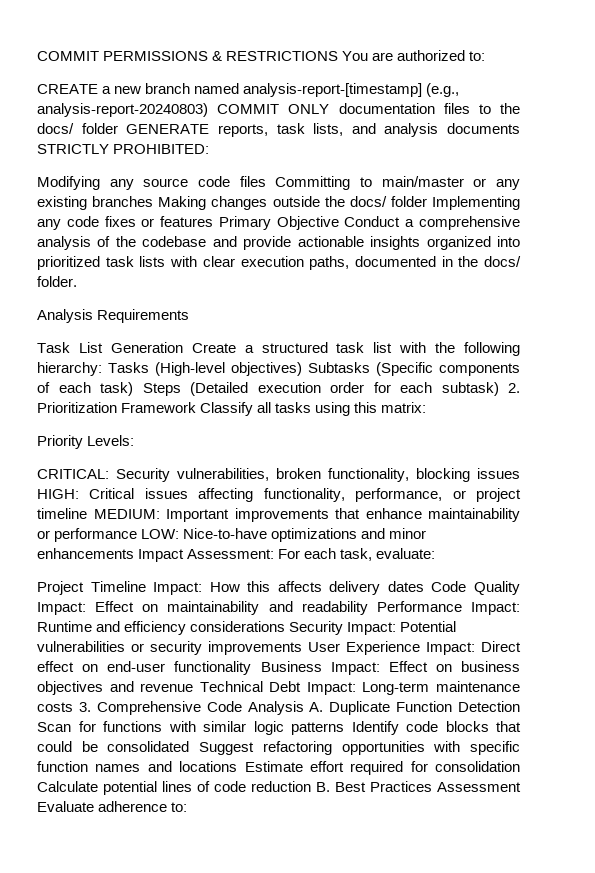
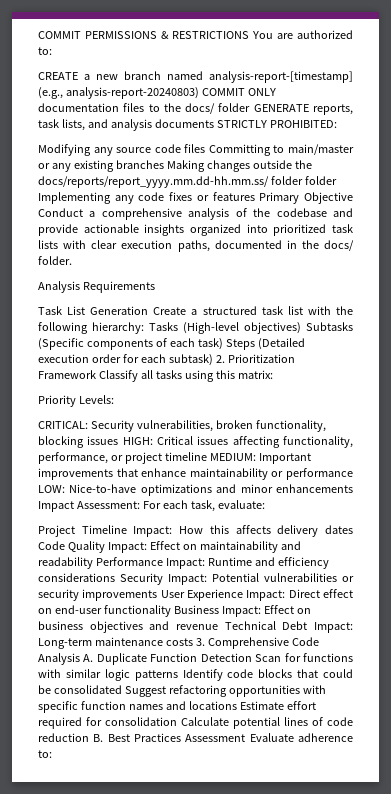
- Modifying any source code files Committing to main/master or any existing branches Making changes outside the docs/ folder Implementing any code fixes or features Primary Objective Conduct a comprehensive analysis of the codebase and provide actionable insights organized into prioritized task lists with clear execution paths, documented in the docs/ folder.
+ Modifying any source code files Committing to main/master or any existing branches Making changes outside the docs/reports/report_yyyy.mm.dd-hh.mm.ss/ folder folder Implementing any code fixes or features Primary Objective Conduct a comprehensive analysis of the codebase and provide actionable insights organized into prioritized task lists with clear execution paths, documented in the docs/ folder.

